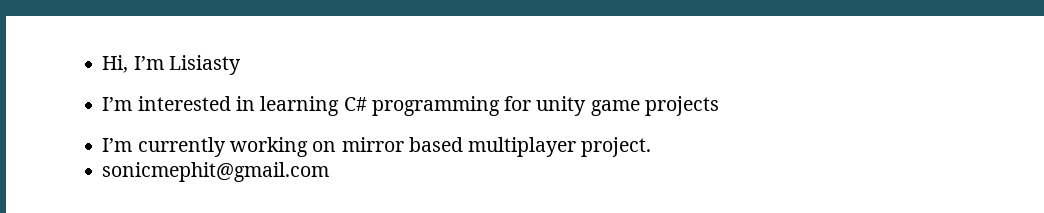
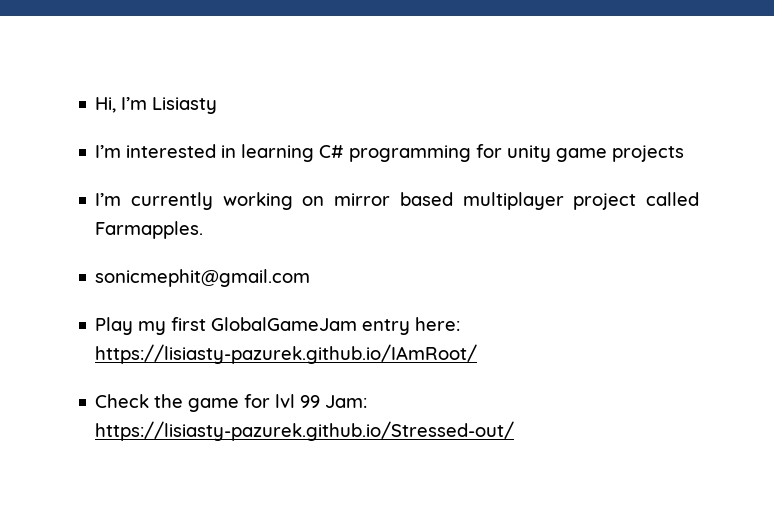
- I’m currently working on mirror based multiplayer project.
+ I’m currently working on mirror based multiplayer project called Farmapples.
  sonicmephit@gmail.com
+ Play my first GlobalGameJam entry here: https://lisiasty-pazurek.github.io/IAmRoot/
+ Check the game for lvl 99 Jam: https://lisiasty-pazurek.github.io/Stressed-out/

